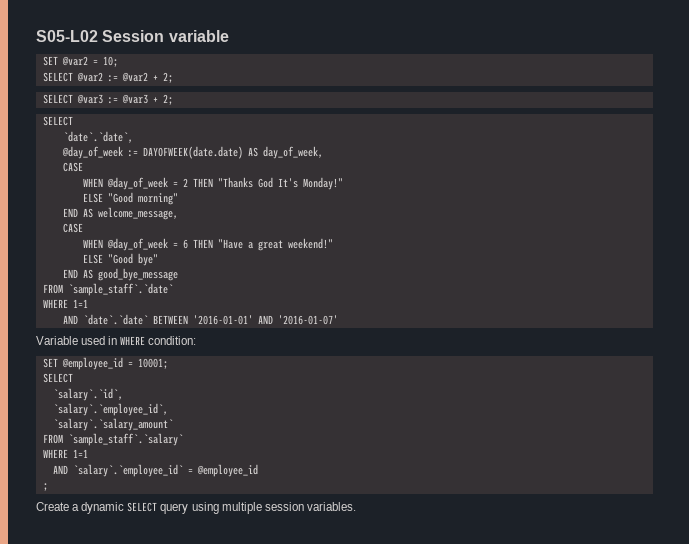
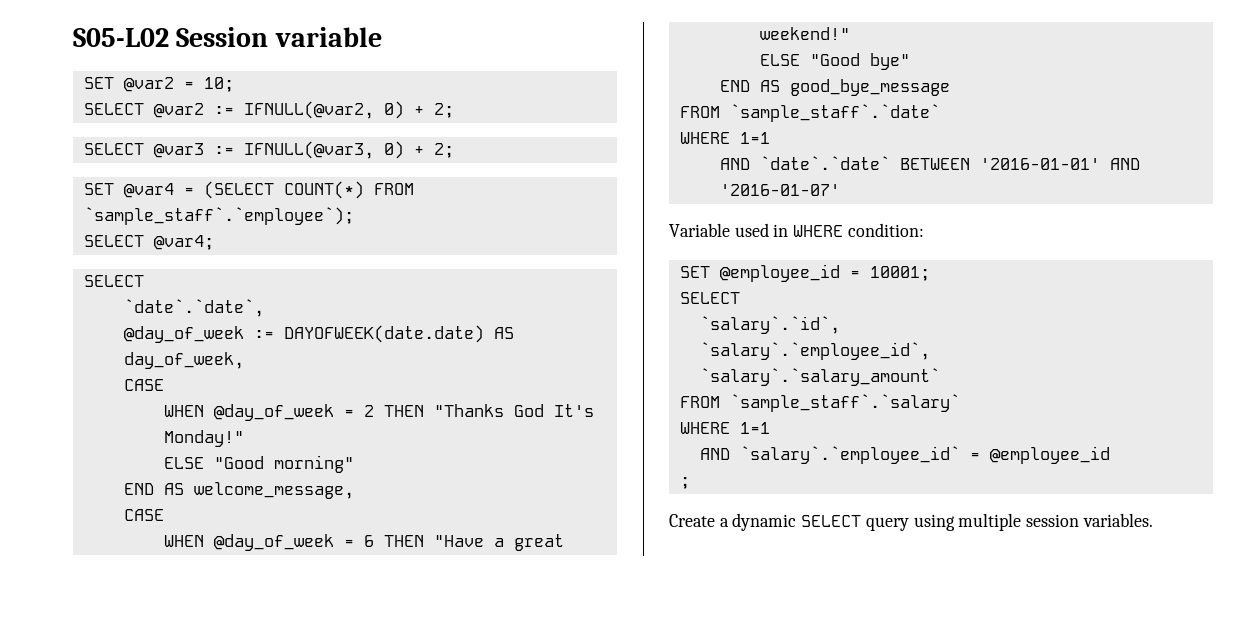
- SELECT @var2 := @var2 + 2;
+ SELECT @var2 := IFNULL(@var2, 0) + 2;
- SELECT @var3 := @var3 + 2;
+ SELECT @var3 := IFNULL(@var3, 0) + 2;
+ SET @var4 = (SELECT COUNT(*) FROM `sample_staff`.`employee`);
+ SELECT @var4;

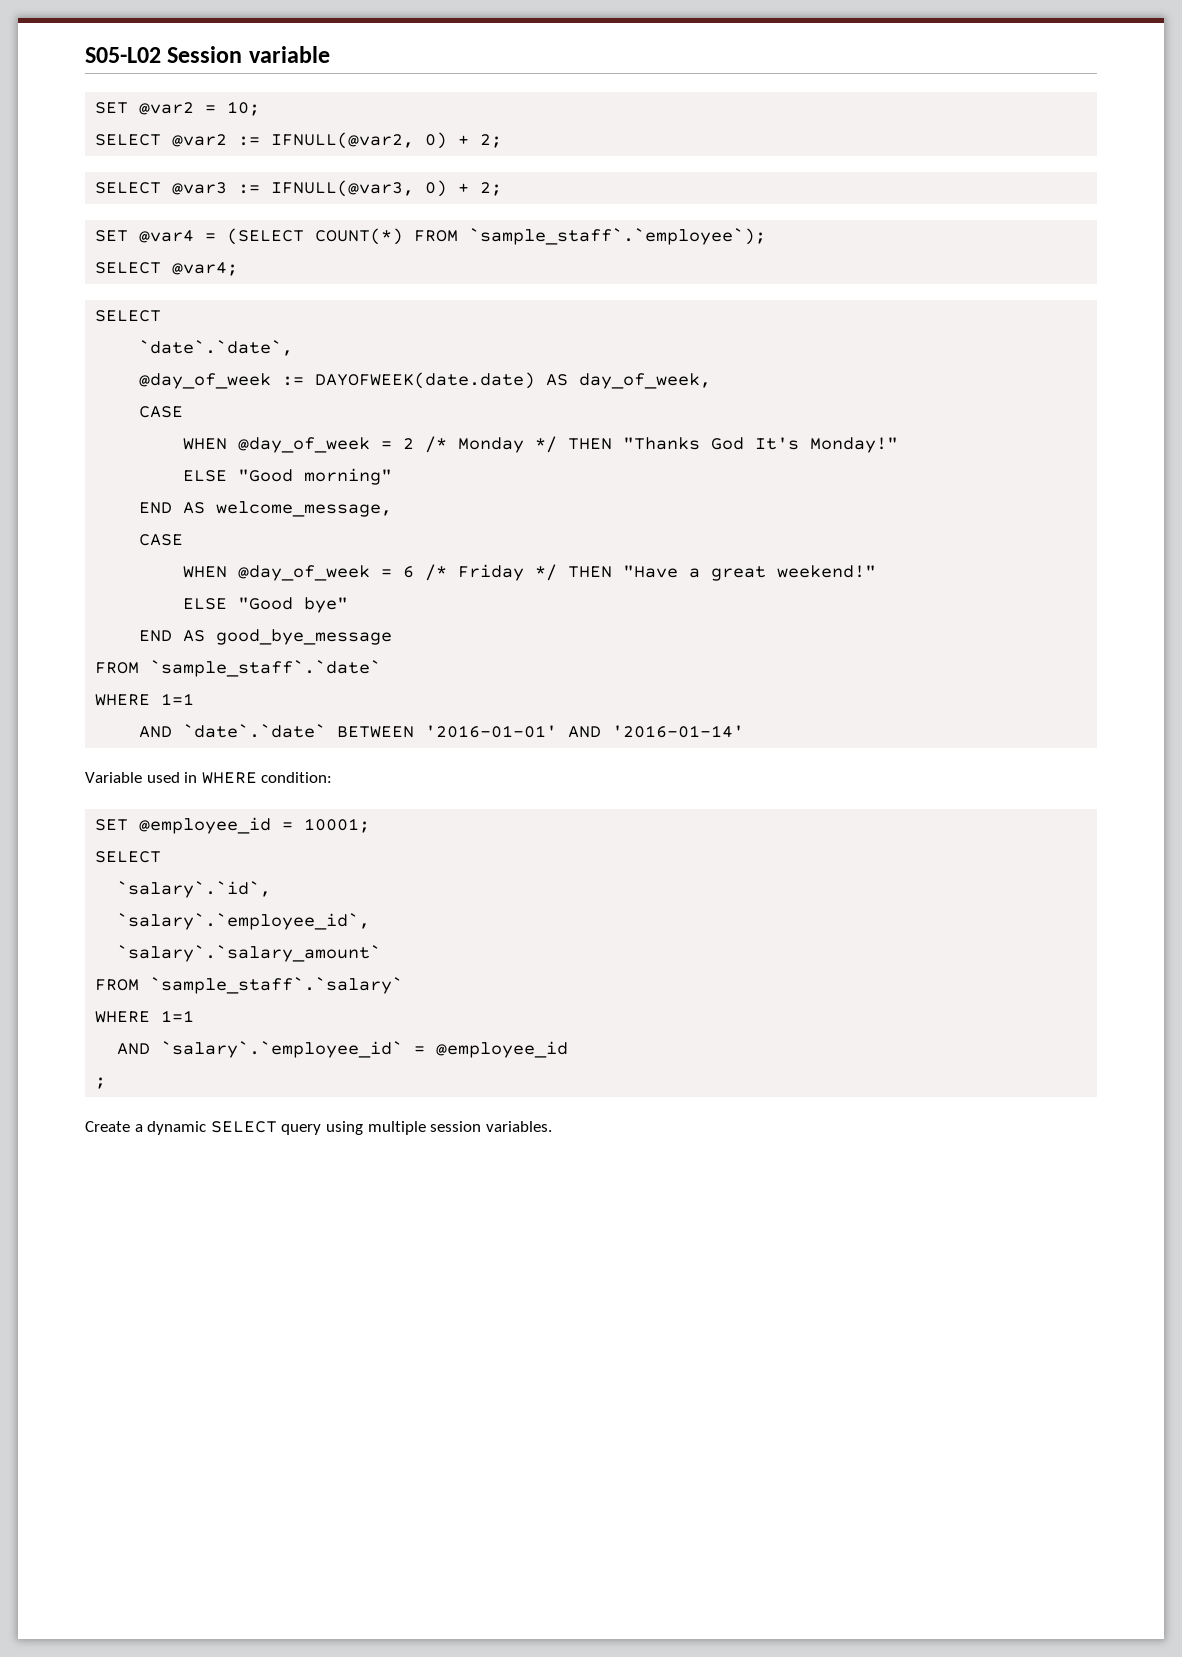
- WHEN @day_of_week = 2 THEN "Thanks God It's Monday!"
+ WHEN @day_of_week = 2 /* Monday */ THEN "Thanks God It's Monday!"
- WHEN @day_of_week = 6 THEN "Have a great weekend!"
+ WHEN @day_of_week = 6 /* Friday */ THEN "Have a great weekend!"
- AND `date`.`date` BETWEEN '2016-01-01' AND '2016-01-07'
+ AND `date`.`date` BETWEEN '2016-01-01' AND '2016-01-14'

